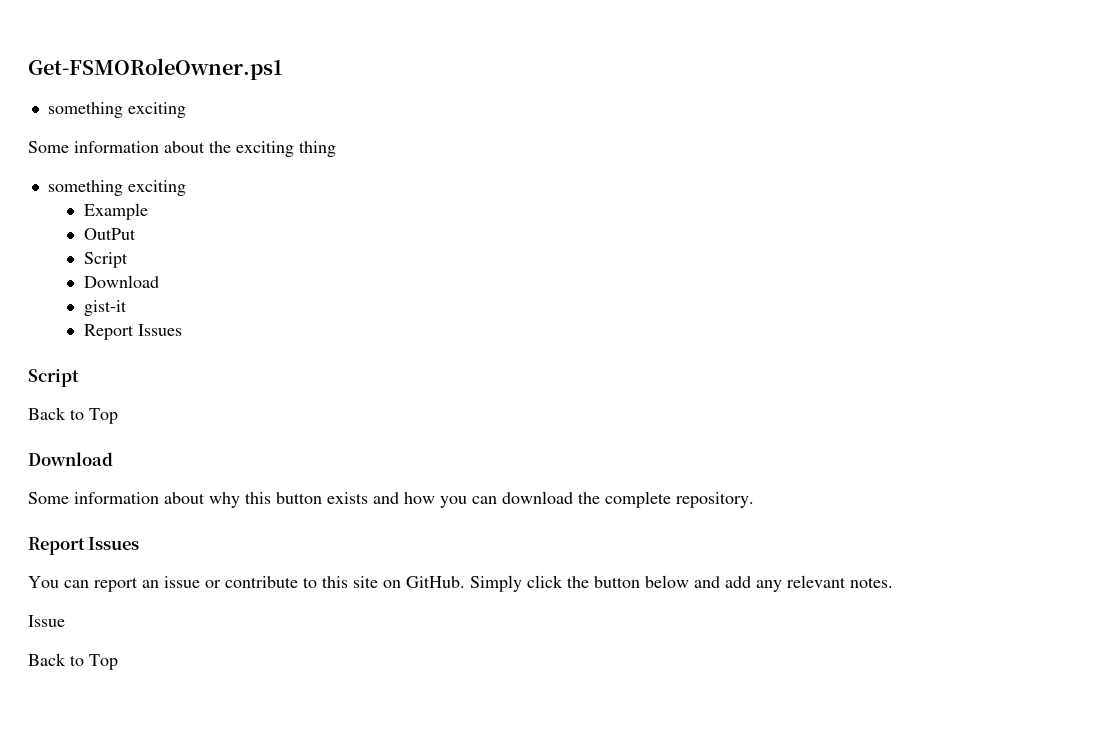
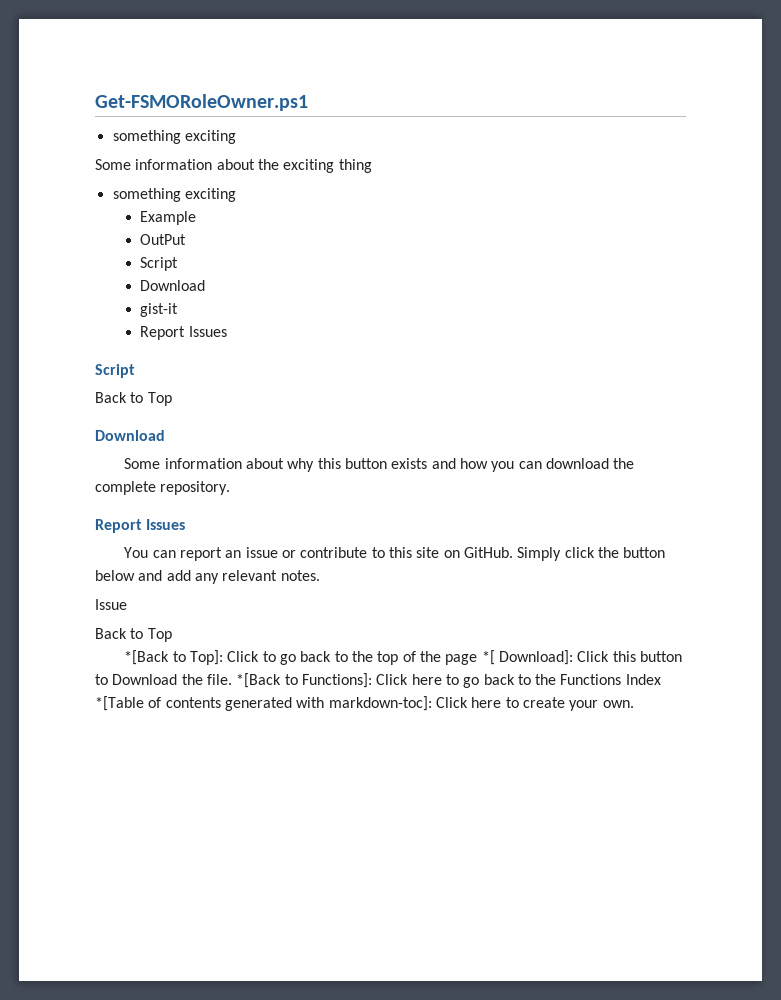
+ *[Back to Top]: Click to go back to the top of the page *[ Download]: Click this button to Download the file. *[Back to Functions]: Click here to go back to the Functions Index *[Table of contents generated with markdown-toc]: Click here to create your own.

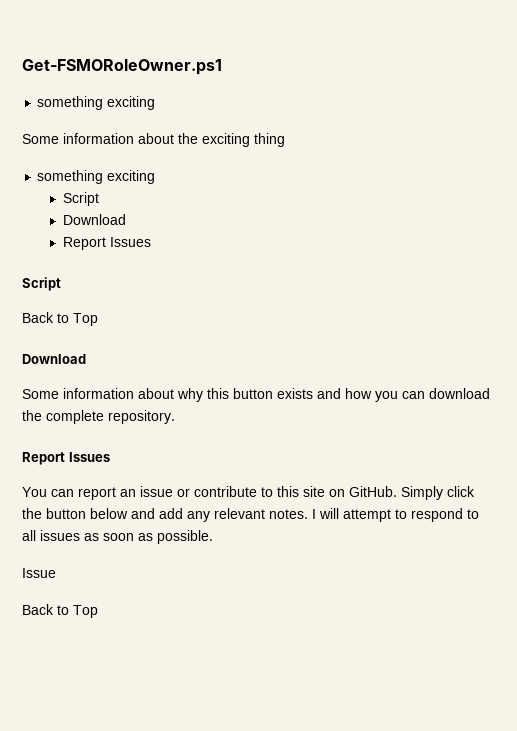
- Example
- OutPut
- gist-it
- Simply click the button below and add any relevant notes.
+ Simply click the button below and add any relevant notes. I will attempt to respond to all issues as soon as possible.
  Issue
  Back to Top
- *[Back to Top]: Click to go back to the top of the page *[ Download]: Click this button to Download the file. *[Back to Functions]: Click here to go back to the Functions Index *[Table of contents generated with markdown-toc]: Click here to create your own.

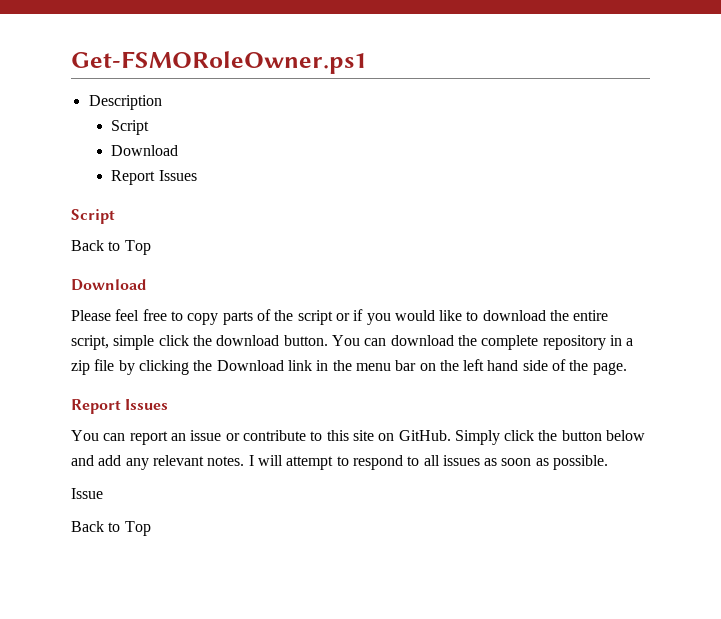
  Get-FSMORoleOwner.ps1
- something exciting
- Some information about the exciting thing
- something exciting
+ Description
- Some information about why this button exists and how you can download the complete repository.
+ Please feel free to copy parts of the script or if you would like to download the entire script, simple click the download button. You can download the complete repository in a zip file by clicking the Download link in the menu bar on the left hand side of the page.

